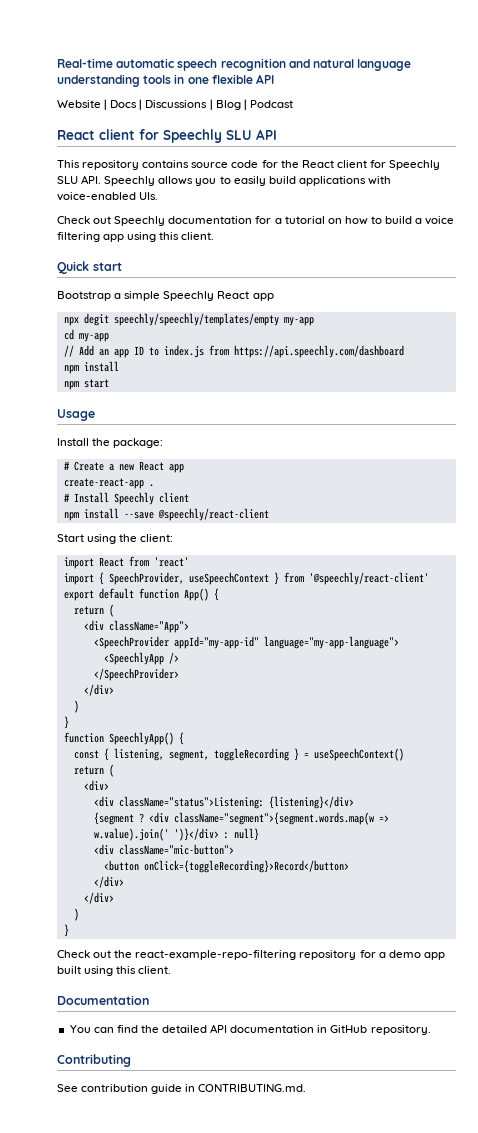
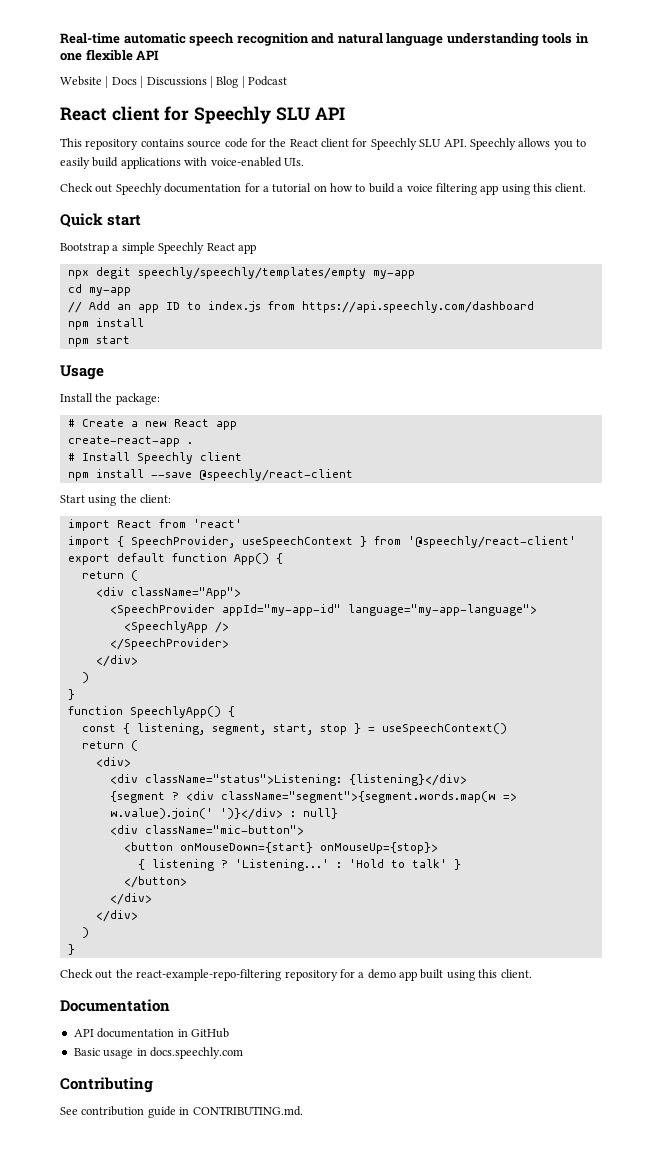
- const { listening, segment, toggleRecording } = useSpeechContext()
+ const { listening, segment, start, stop } = useSpeechContext()
- <button onClick={toggleRecording}>Record</button>
+ <button onMouseDown={start} onMouseUp={stop}>
+ { listening ? 'Listening...' : 'Hold to talk' }
+ </button>
- You can find the detailed API documentation in GitHub repository.
+ API documentation in GitHub
+ Basic usage in docs.speechly.com

